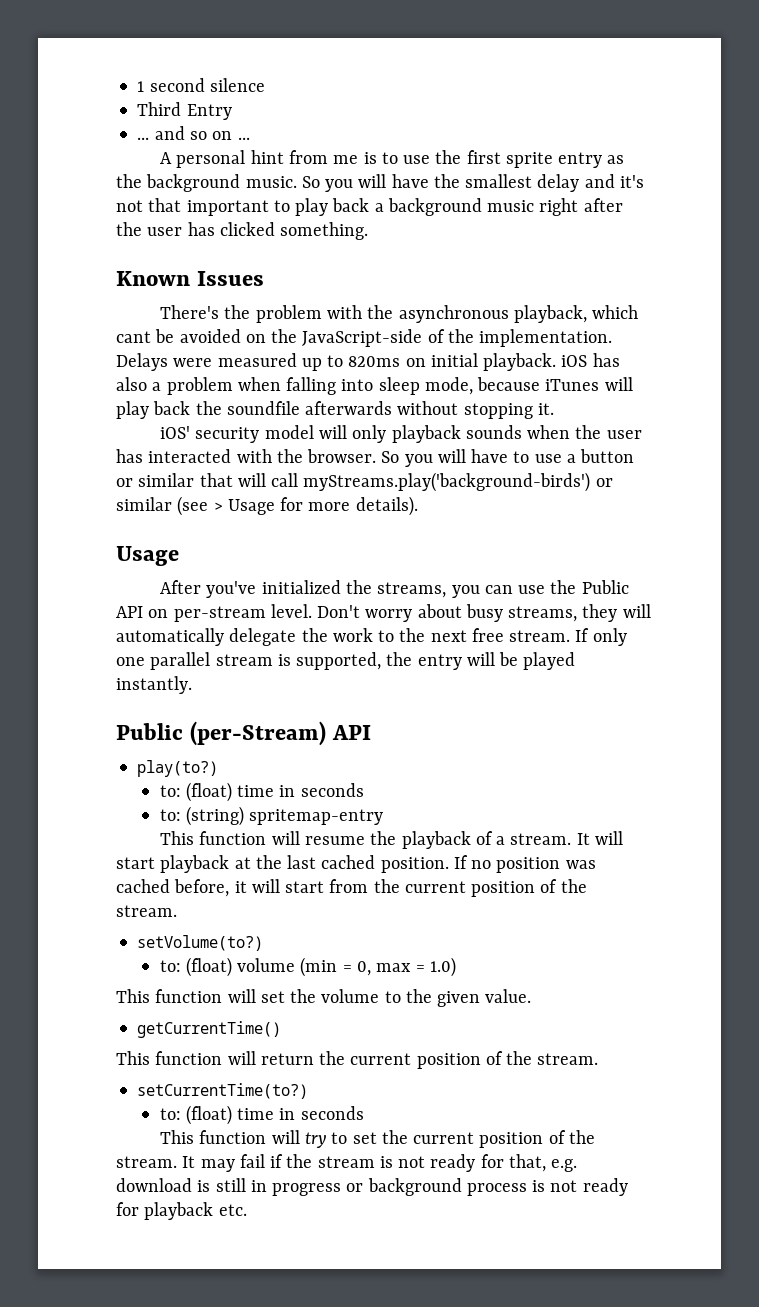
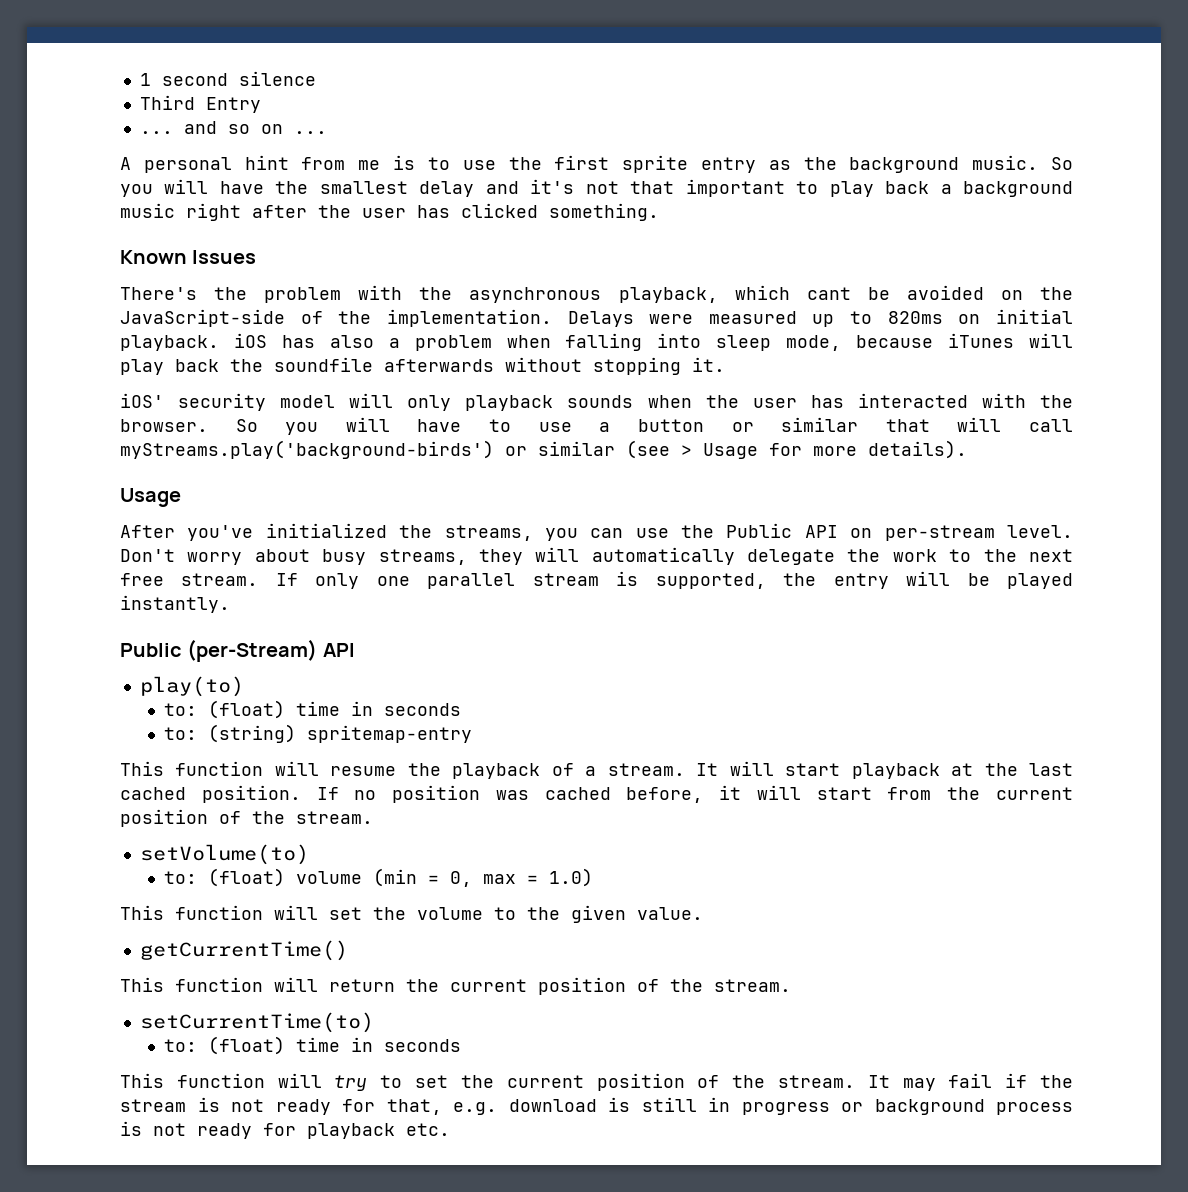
- play(to?)
+ play(to)
- setVolume(to?)
+ setVolume(to)
- setCurrentTime(to?)
+ setCurrentTime(to)

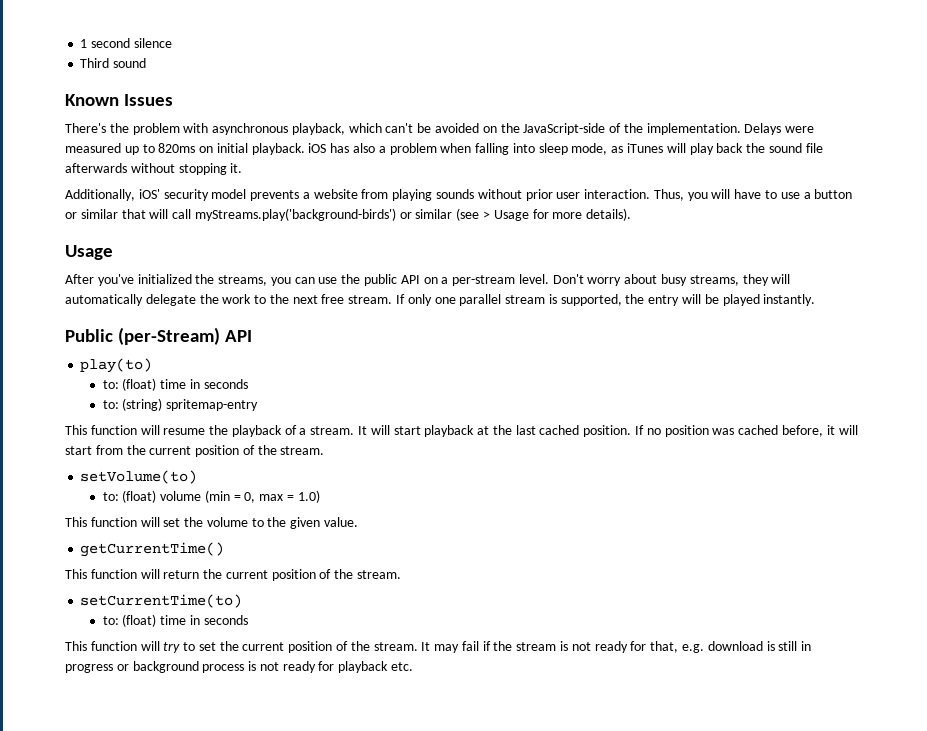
- Third Entry
- ... and so on ...
- A personal hint from me is to use the first sprite entry as the background music. So you will have the smallest delay and it's not that important to play back a background music right after the user has clicked something.
+ Third sound
- There's the problem with the asynchronous playback, which cant be avoided on the JavaScript-side of the implementation.
+ There's the problem with asynchronous playback, which can't be avoided on the JavaScript-side of the implementation.
- Delays were measured up to 820ms on initial playback. iOS has also a problem when falling into sleep mode, because iTunes will play back the soundfile afterwards without stopping it.
+ Delays were measured up to 820ms on initial playback. iOS has also a problem when falling into sleep mode, as iTunes will play back the sound file afterwards without stopping it.
- iOS' security model will only playback sounds when the user has interacted with the browser. So you will have to use a button or similar that will call myStreams.play('background-birds') or similar (see > Usage for more details).
+ Additionally, iOS' security model prevents a website from playing sounds without prior user interaction. Thus, you will have to use a button or similar that will call myStreams.play('background-birds') or similar (see > Usage for more details).
- After you've initialized the streams, you can use the Public API on per-stream level.
+ After you've initialized the streams, you can use the public API on a per-stream level.

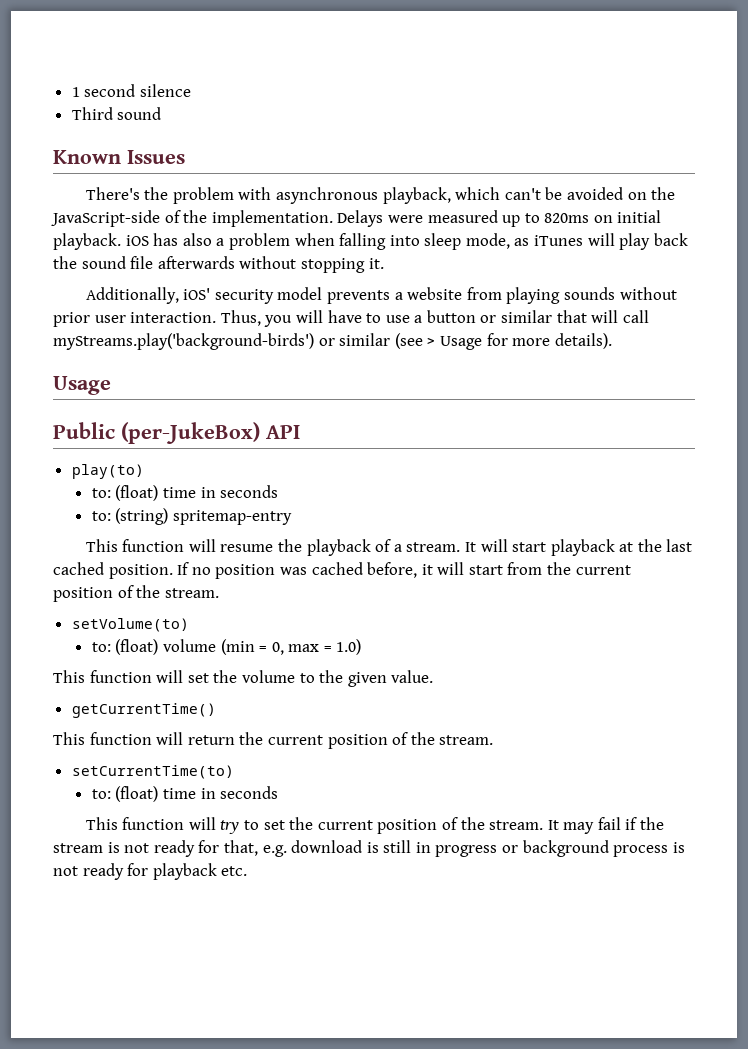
- After you've initialized the streams, you can use the public API on a per-stream level. Don't worry about busy streams, they will automatically delegate the work to the next free stream. If only one parallel stream is supported, the entry will be played instantly.
- Public (per-Stream) API
+ Public (per-JukeBox) API

